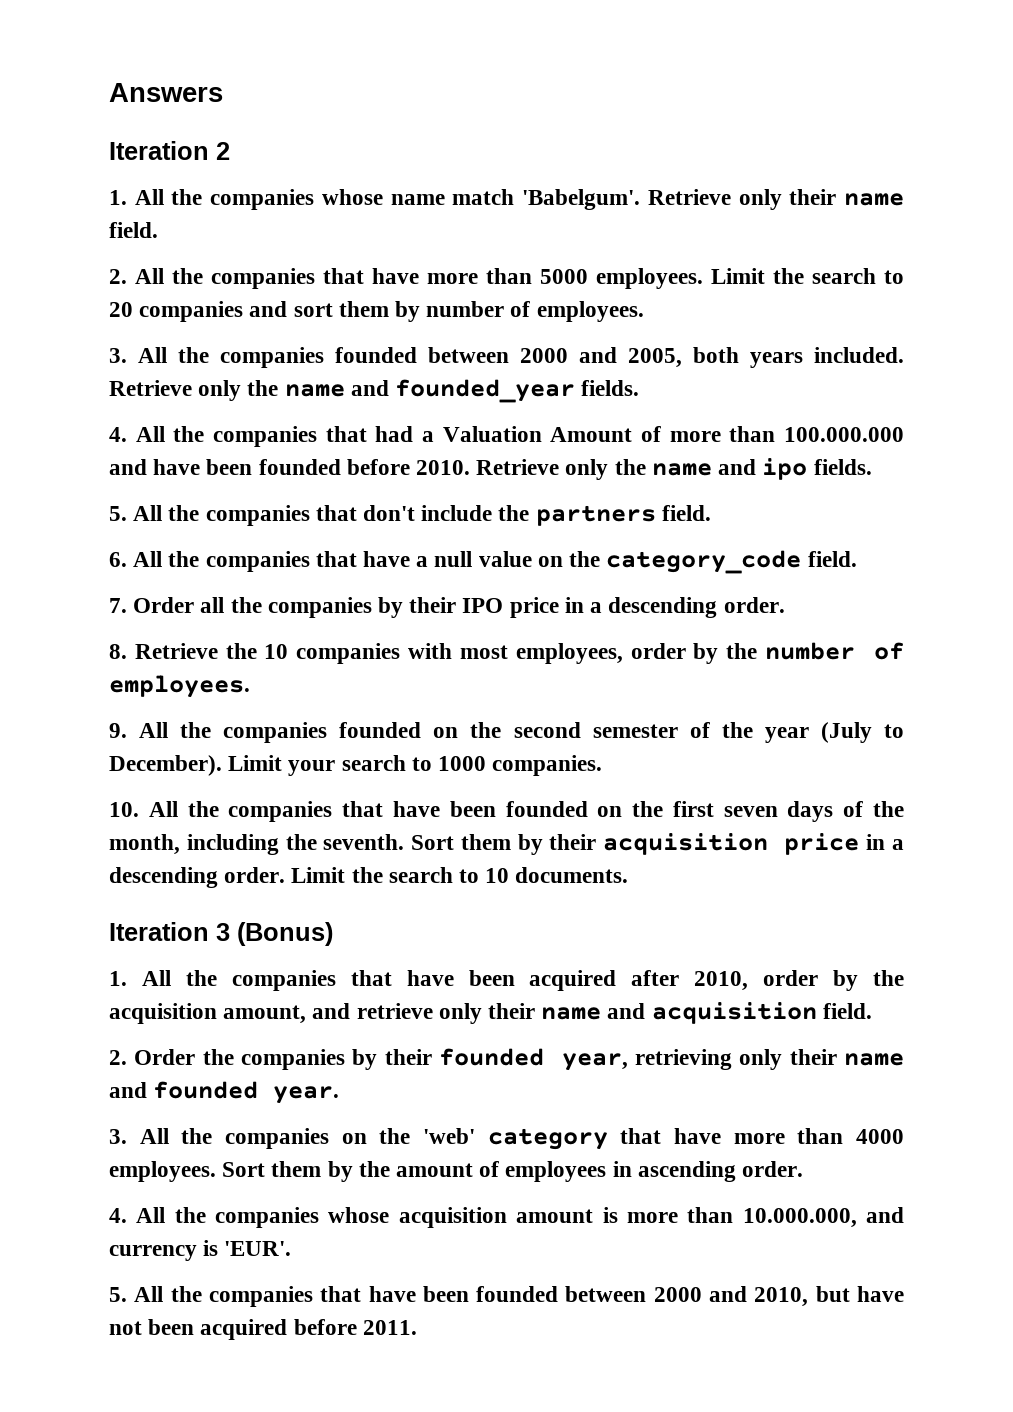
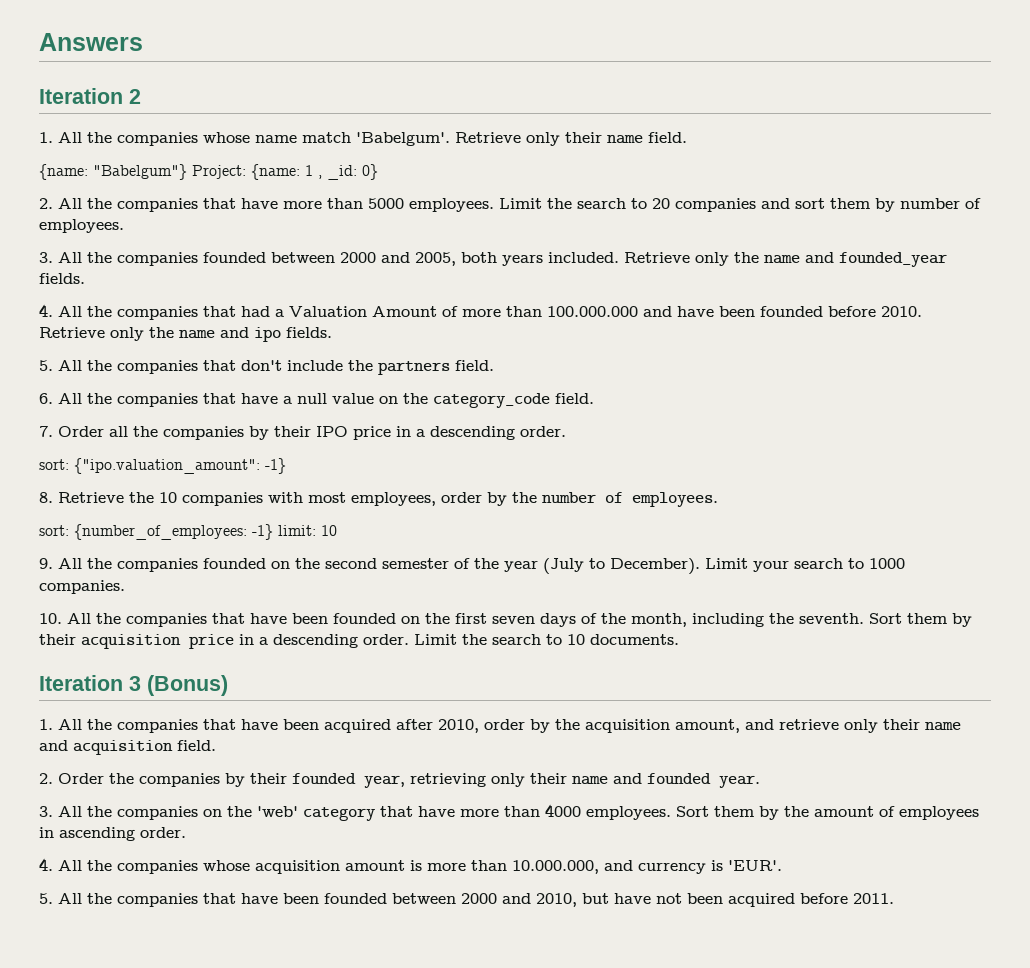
+ {name: "Babelgum"} Project: {name: 1 , _id: 0}
+ sort: {"ipo.valuation_amount": -1}
+ sort: {number_of_employees: -1} limit: 10

